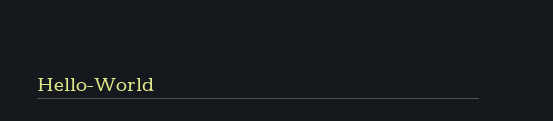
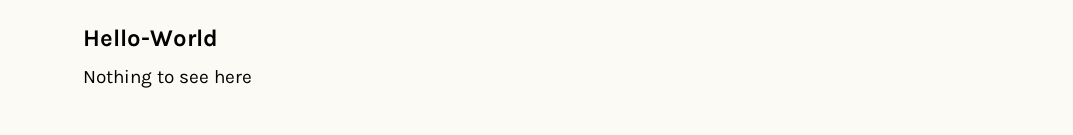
+ Nothing to see here

